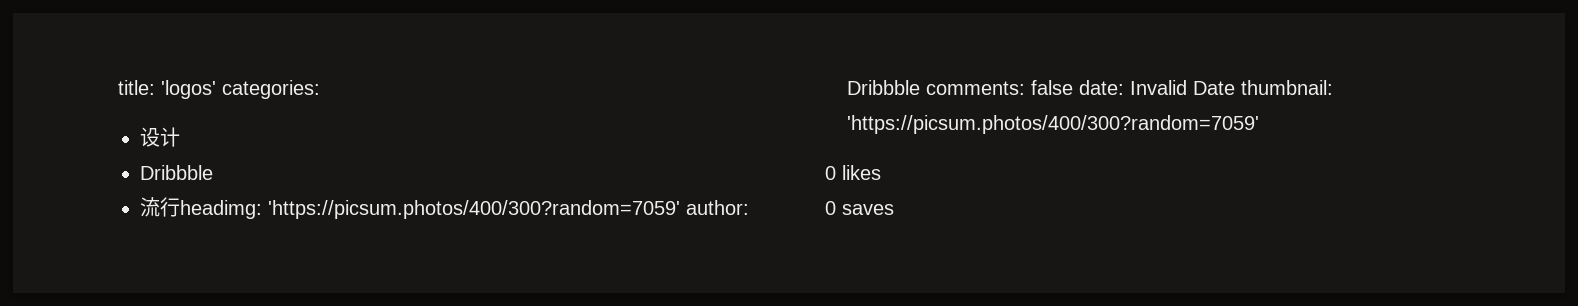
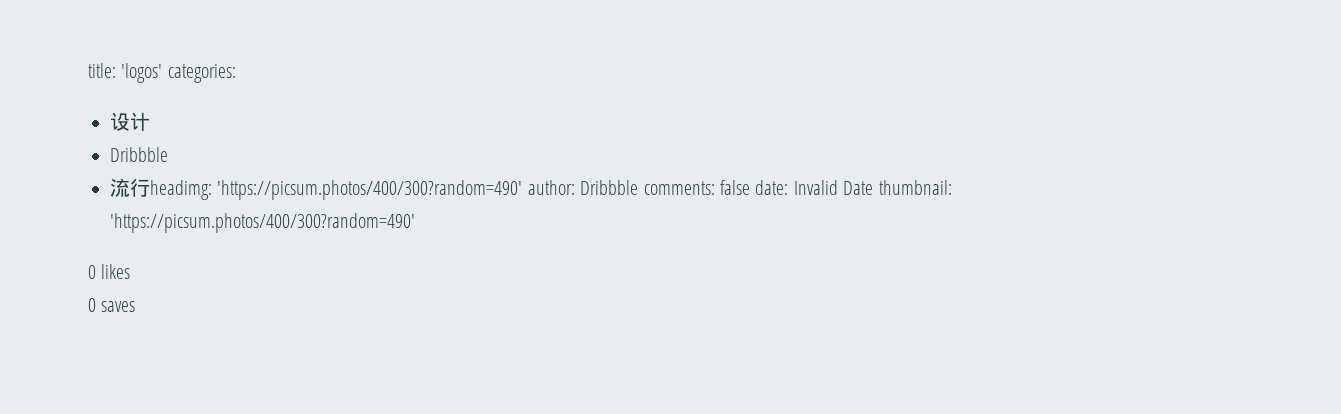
- 流行headimg: 'https://picsum.photos/400/300?random=7059' author: Dribbble comments: false date: Invalid Date thumbnail: 'https://picsum.photos/400/300?random=7059'
+ 流行headimg: 'https://picsum.photos/400/300?random=490' author: Dribbble comments: false date: Invalid Date thumbnail: 'https://picsum.photos/400/300?random=490'

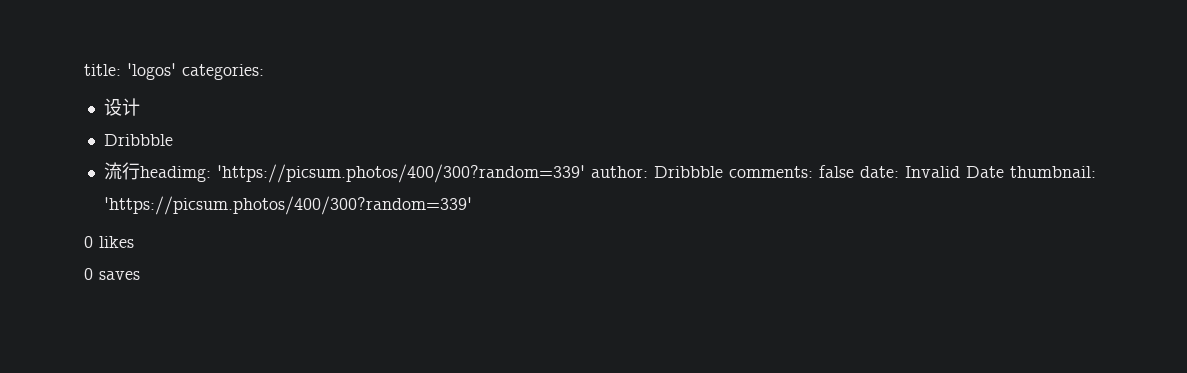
- 流行headimg: 'https://picsum.photos/400/300?random=490' author: Dribbble comments: false date: Invalid Date thumbnail: 'https://picsum.photos/400/300?random=490'
+ 流行headimg: 'https://picsum.photos/400/300?random=339' author: Dribbble comments: false date: Invalid Date thumbnail: 'https://picsum.photos/400/300?random=339'

